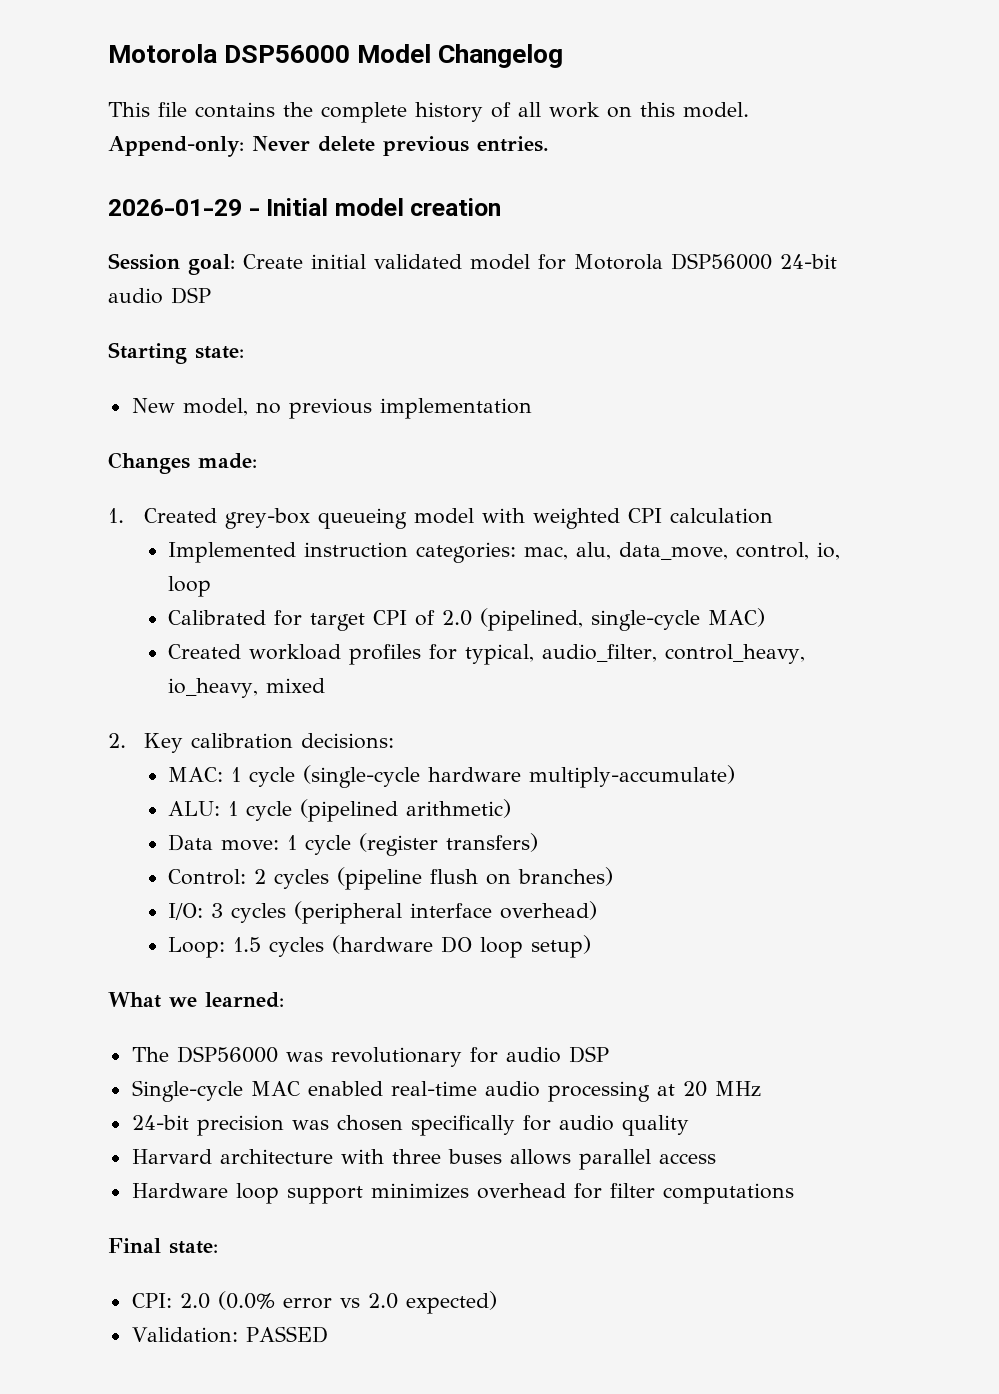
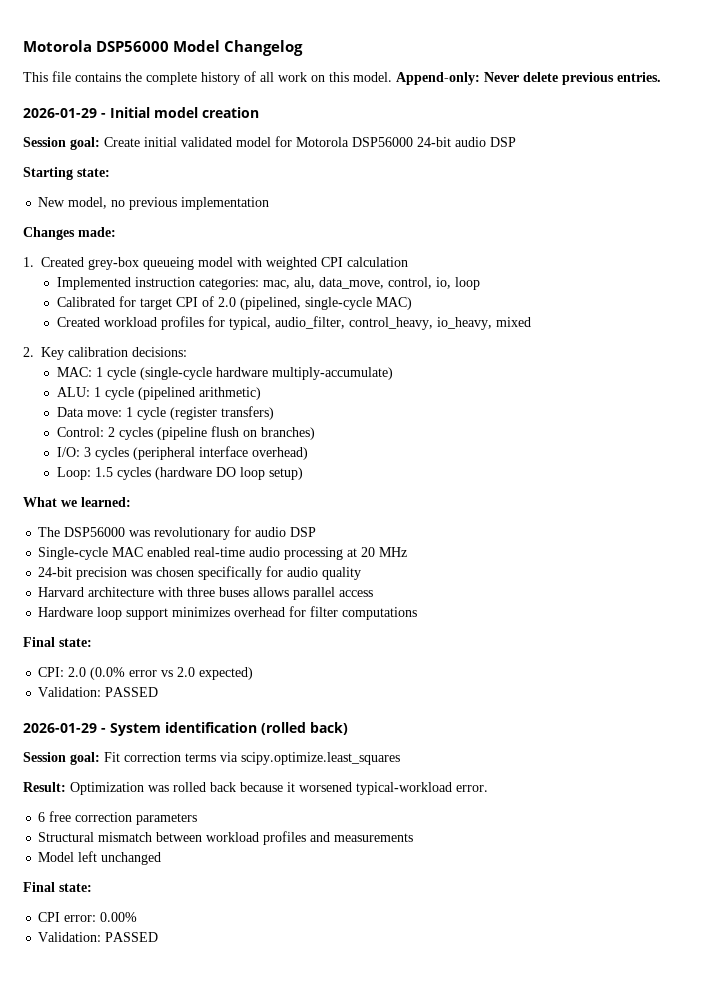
+ 2026-01-29 - System identification (rolled back)
+ Session goal: Fit correction terms via scipy.optimize.least_squares
+ Result: Optimization was rolled back because it worsened typical-workload error.
+ 6 free correction parameters
+ Structural mismatch between workload profiles and measurements
+ Model left unchanged
+ Final state:
+ CPI error: 0.00%
+ Validation: PASSED

